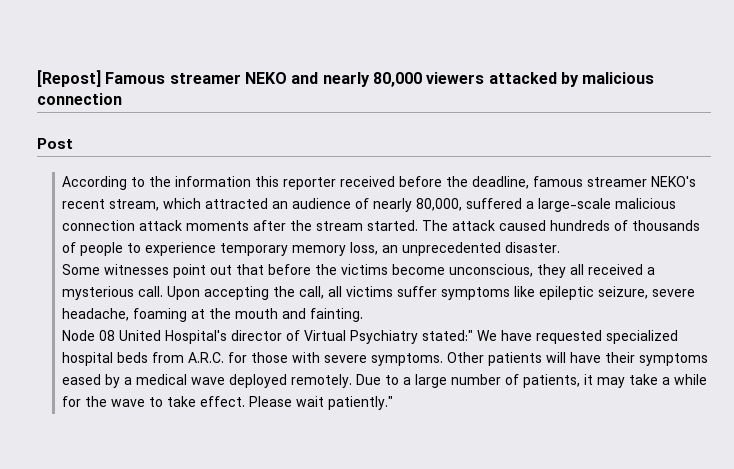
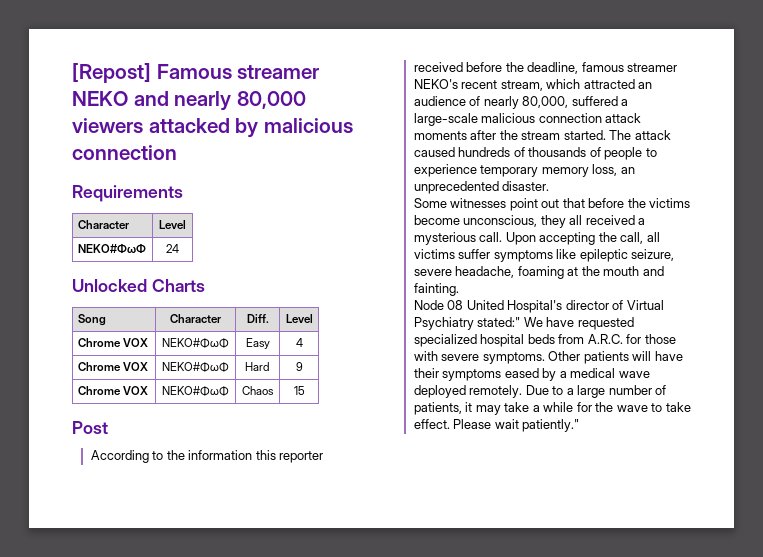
+ Requirements
+ Character | Level
+ NEKO#ΦωΦ | 24
+ Unlocked Charts
+ Song | Character | Diff. | Level
+ Chrome VOX | NEKO#ΦωΦ | Easy | 4
+ Chrome VOX | NEKO#ΦωΦ | Hard | 9
+ Chrome VOX | NEKO#ΦωΦ | Chaos | 15

